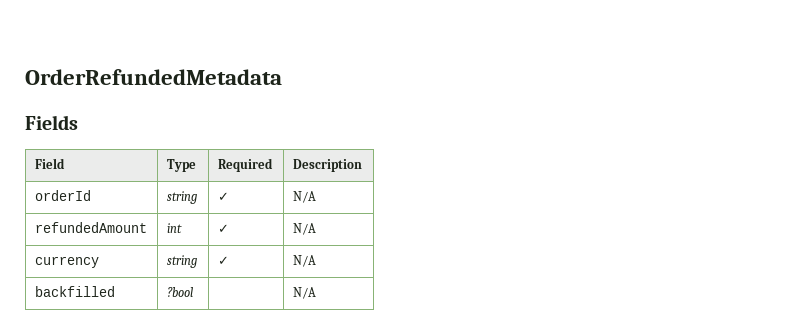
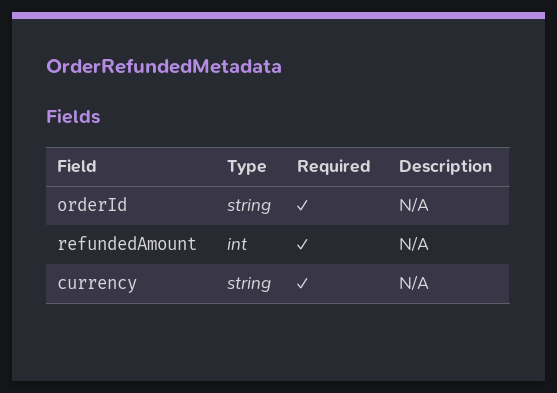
- backfilled | ?bool | | N/A

